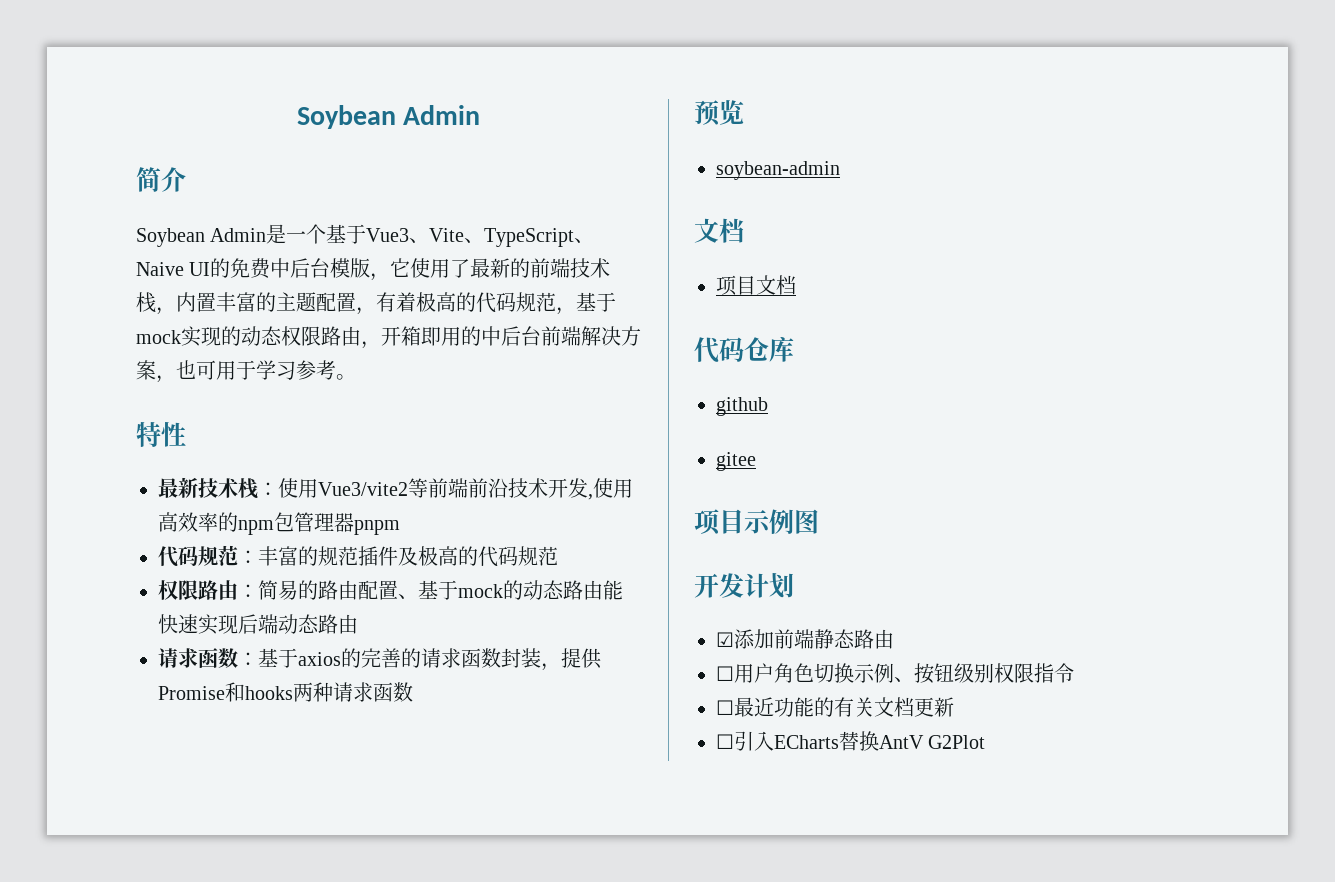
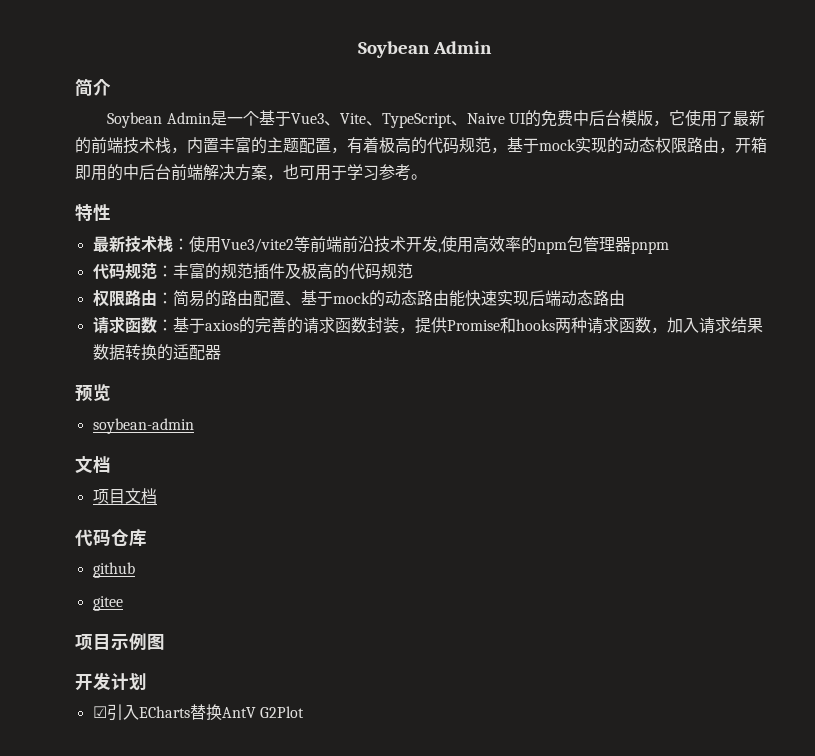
- 请求函数：基于axios的完善的请求函数封装，提供Promise和hooks两种请求函数
+ 请求函数：基于axios的完善的请求函数封装，提供Promise和hooks两种请求函数，加入请求结果数据转换的适配器
- ☑添加前端静态路由
- ☐用户角色切换示例、按钮级别权限指令
- ☐最近功能的有关文档更新
- ☐引入ECharts替换AntV G2Plot
+ ☑引入ECharts替换AntV G2Plot

